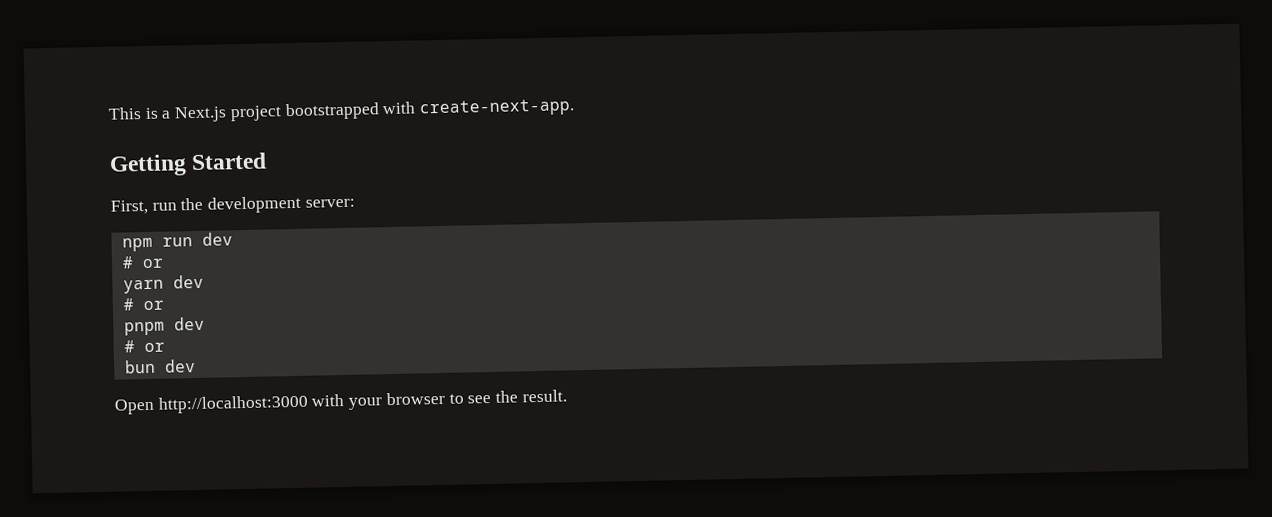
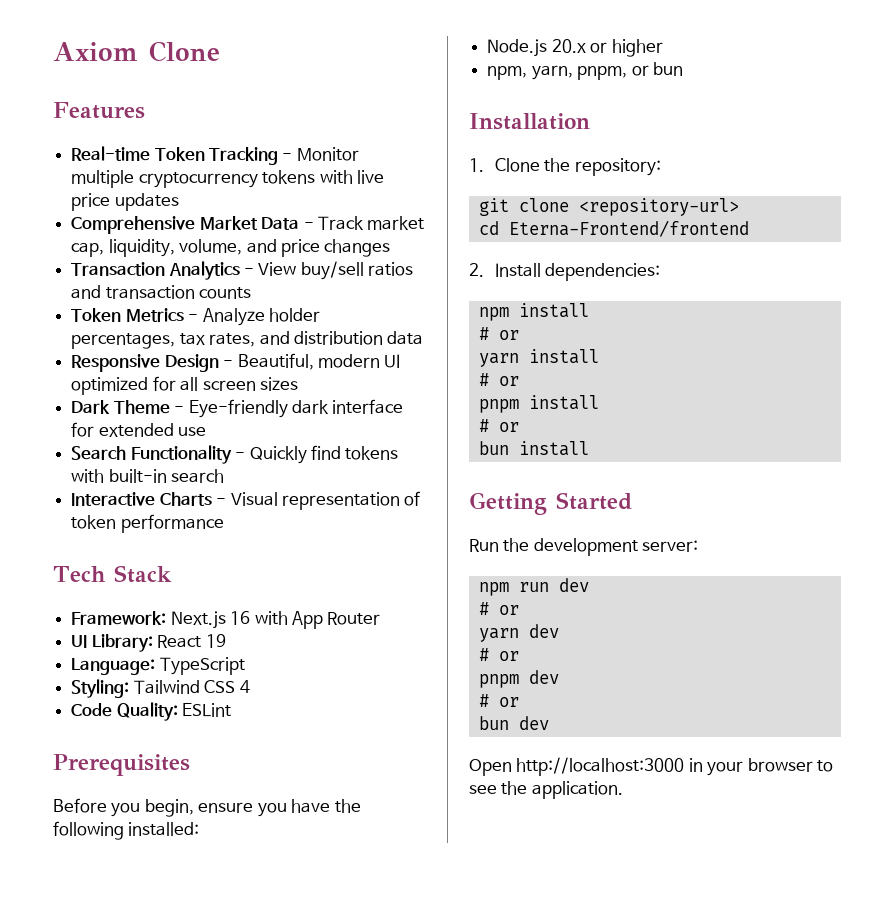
- This is a Next.js project bootstrapped with create-next-app.
+ Axiom Clone
+ Features
+ Real-time Token Tracking - Monitor multiple cryptocurrency tokens with live price updates
+ Comprehensive Market Data - Track market cap, liquidity, volume, and price changes
+ Transaction Analytics - View buy/sell ratios and transaction counts
+ Token Metrics - Analyze holder percentages, tax rates, and distribution data
+ Responsive Design - Beautiful, modern UI optimized for all screen sizes
+ Dark Theme - Eye-friendly dark interface for extended use
+ Search Functionality - Quickly find tokens with built-in search
+ Interactive Charts - Visual representation of token performance
+ Tech Stack
+ Framework: Next.js 16 with App Router
+ UI Library: React 19
+ Language: TypeScript
+ Styling: Tailwind CSS 4
+ Code Quality: ESLint
+ Prerequisites
+ Before you begin, ensure you have the following installed:
+ Node.js 20.x or higher
+ npm, yarn, pnpm, or bun
+ Installation
+ 1. Clone the repository:
+ git clone <repository-url>
+ cd Eterna-Frontend/frontend
+ 2. Install dependencies:
+ npm install
+ # or
+ yarn install
+ # or
+ pnpm install
+ # or
+ bun install
- First, run the development server:
+ Run the development server:
- Open http://localhost:3000 with your browser to see the result.
+ Open http://localhost:3000 in your browser to see the application.

